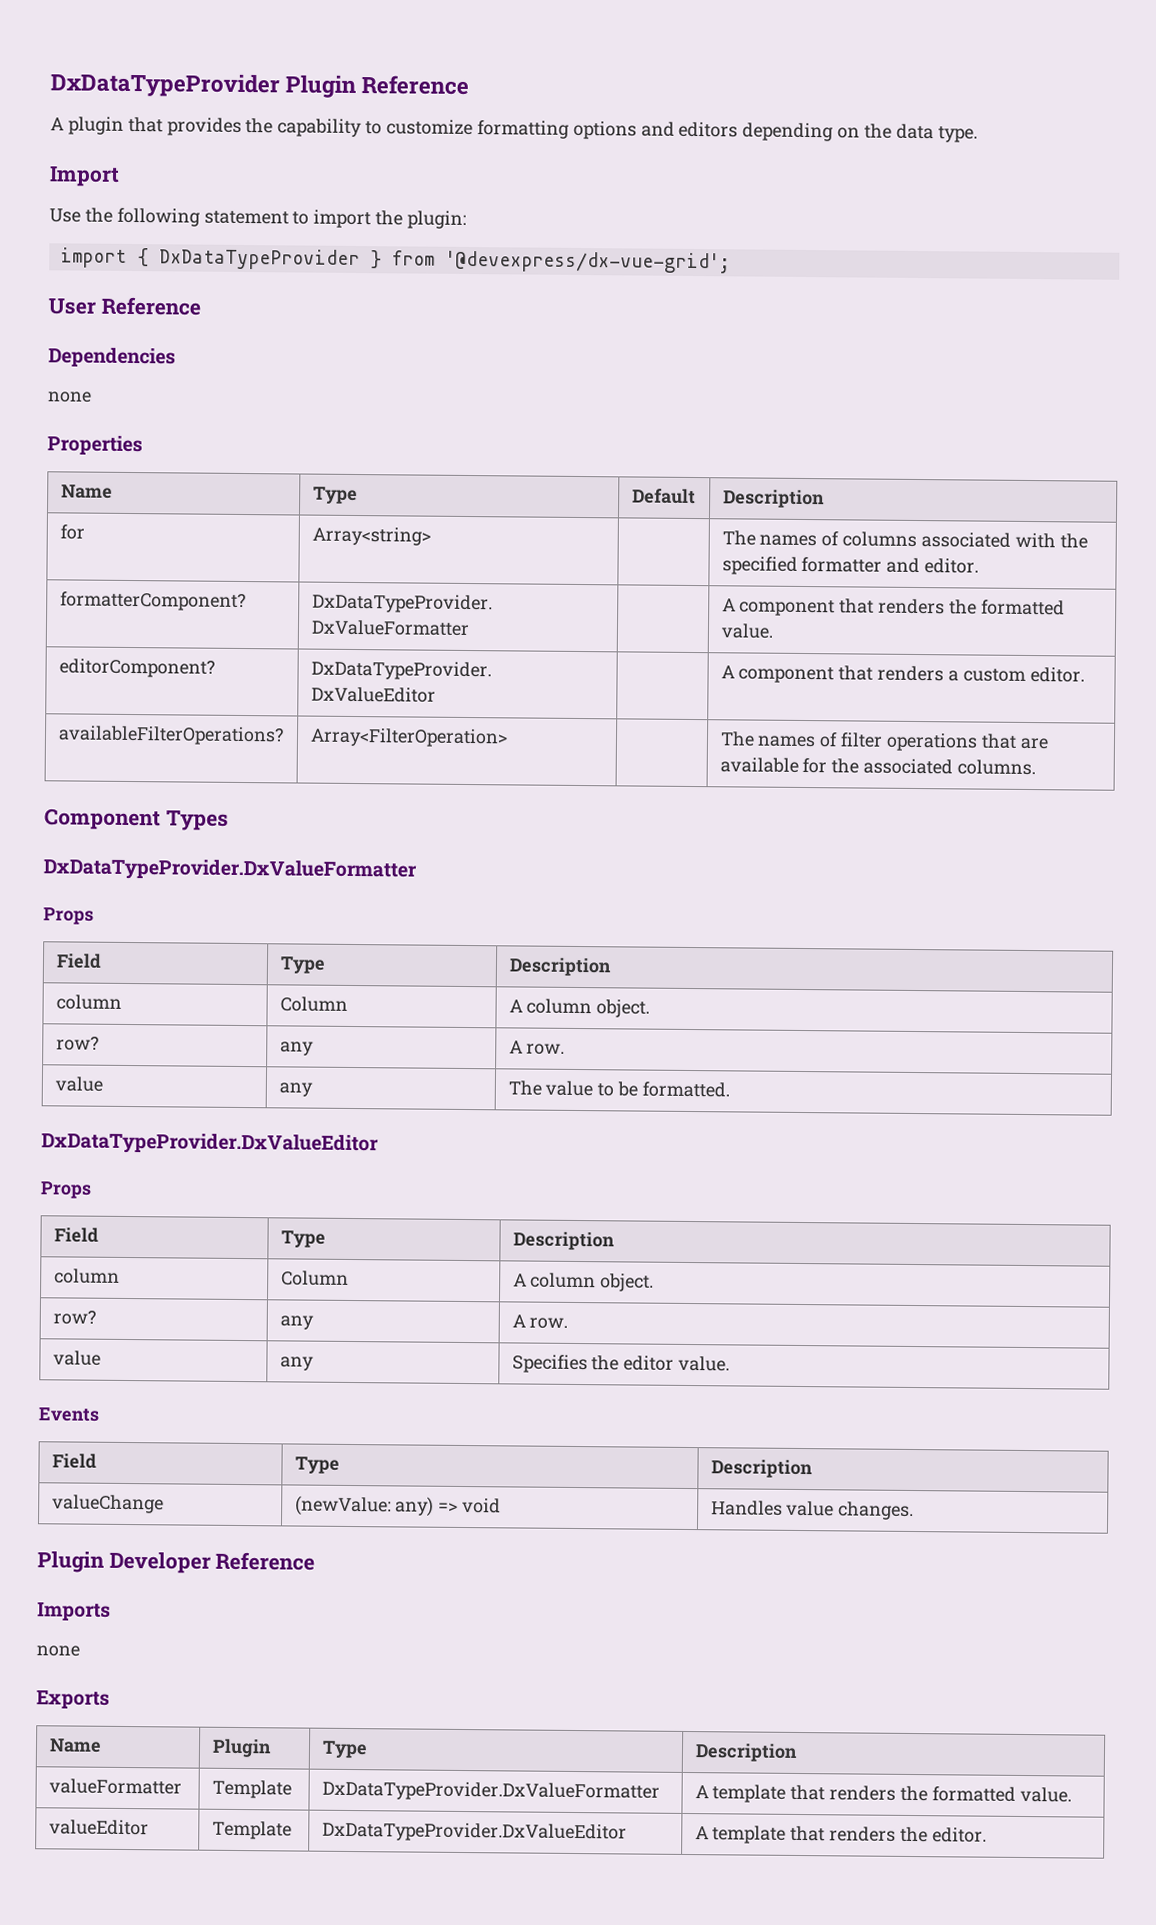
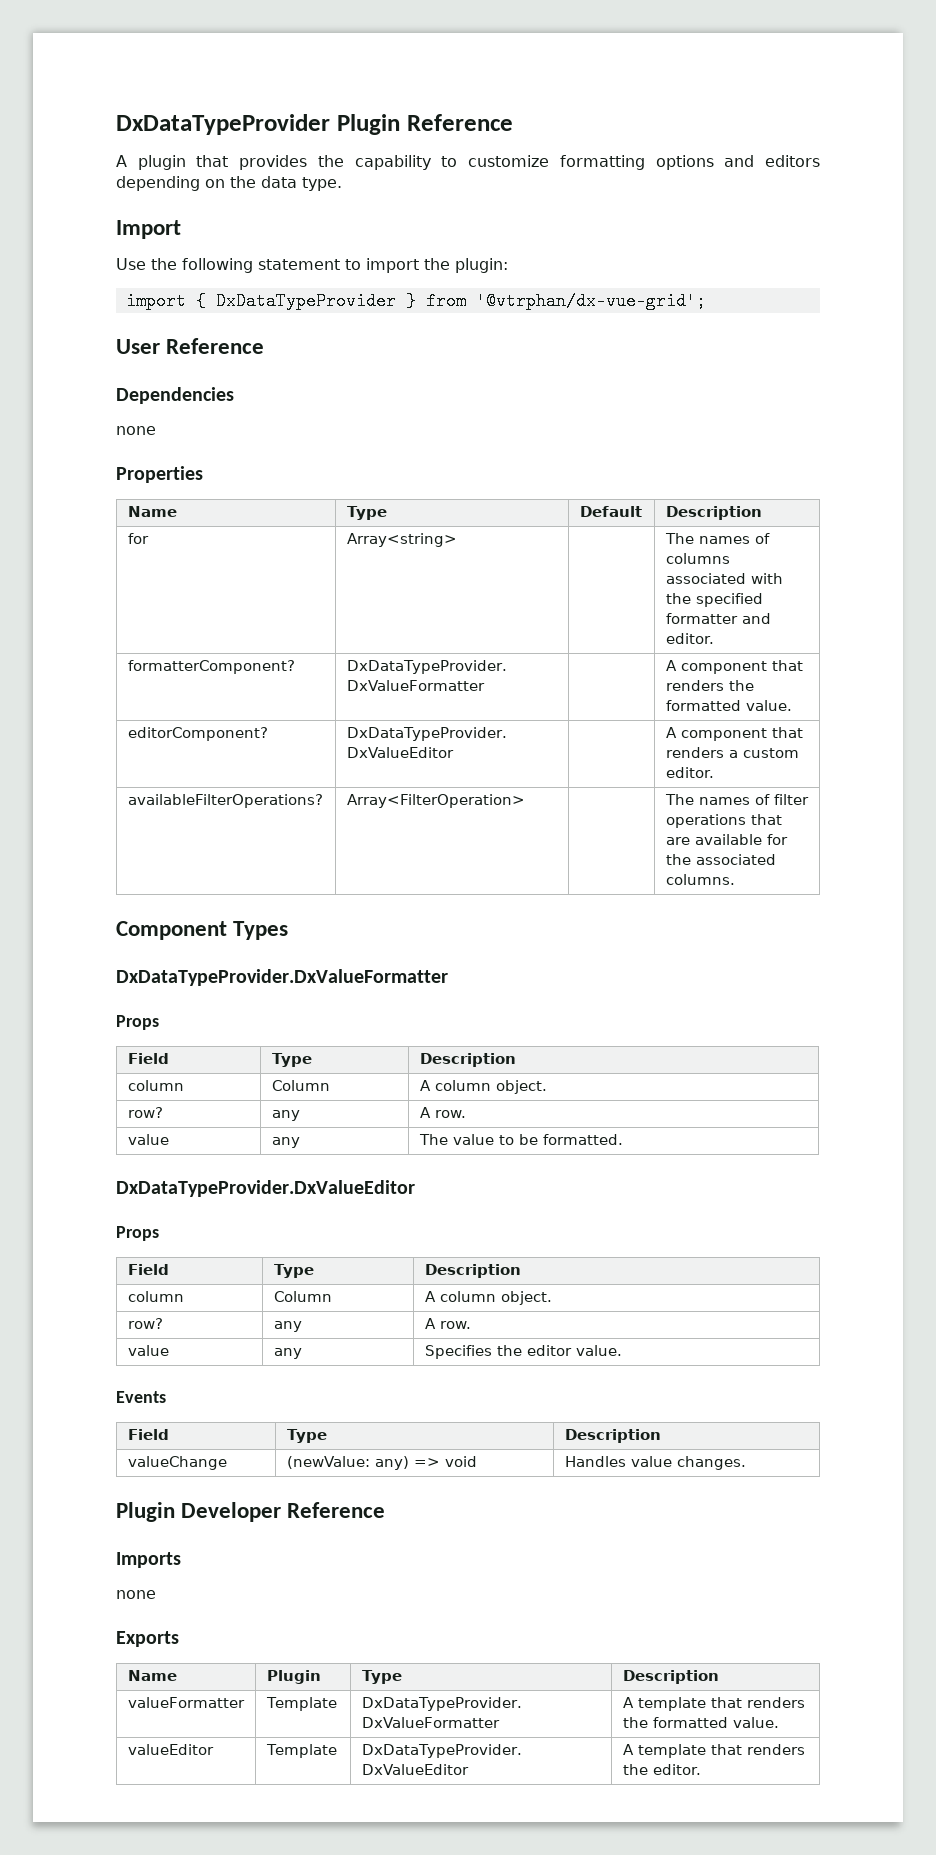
- import { DxDataTypeProvider } from '@devexpress/dx-vue-grid';
+ import { DxDataTypeProvider } from '@vtrphan/dx-vue-grid';

